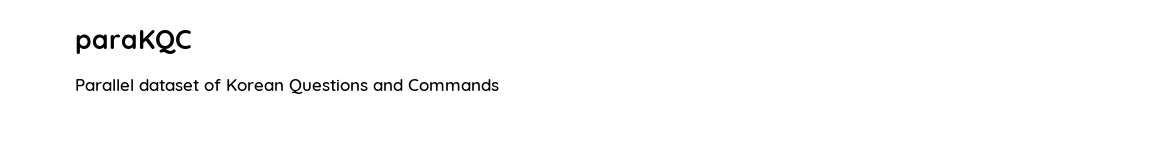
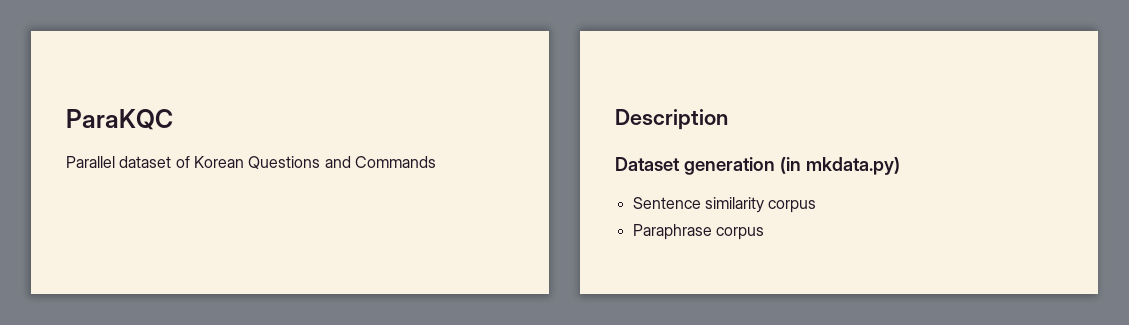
- paraKQC
+ ParaKQC
+ Description
+ Dataset generation (in mkdata.py)
+ Sentence similarity corpus
+ Paraphrase corpus

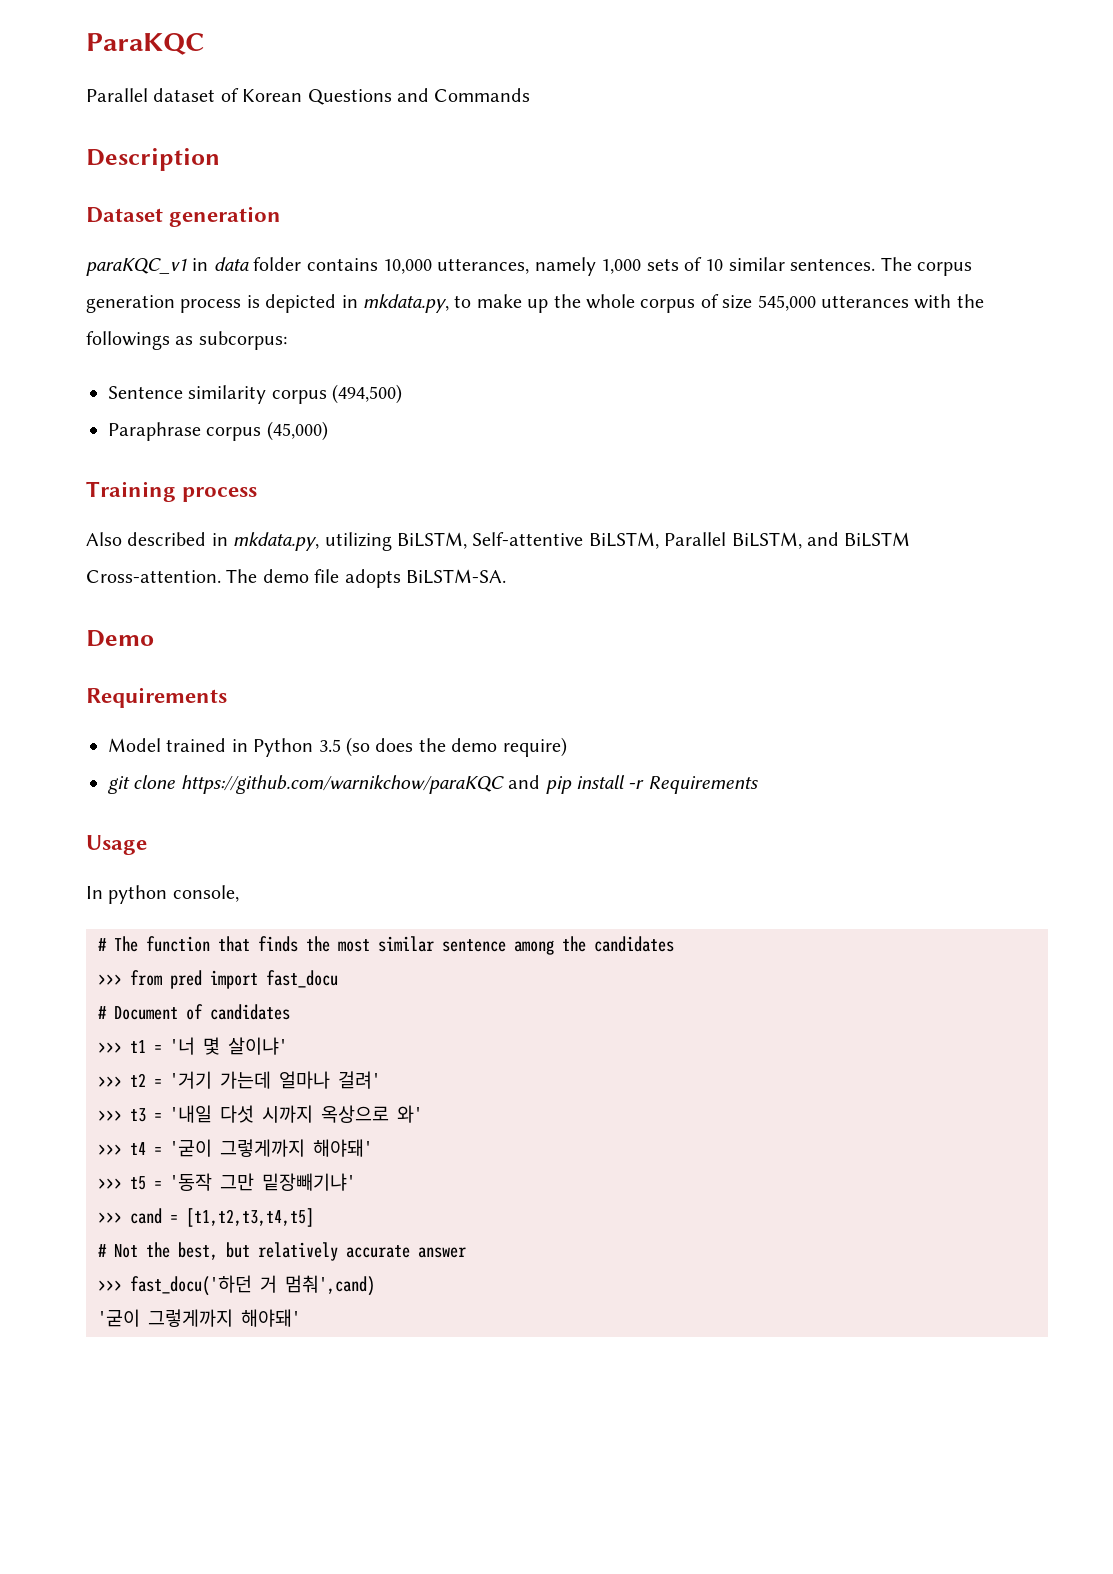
- Dataset generation (in mkdata.py)
+ Dataset generation
+ paraKQC_v1 in data folder contains 10,000 utterances, namely 1,000 sets of 10 similar sentences. The corpus generation process is depicted in mkdata.py, to make up the whole corpus of size 545,000 utterances with the followings as subcorpus:
- Sentence similarity corpus
+ Sentence similarity corpus (494,500)
- Paraphrase corpus
+ Paraphrase corpus (45,000)
+ Training process
+ Also described in mkdata.py, utilizing BiLSTM, Self-attentive BiLSTM, Parallel BiLSTM, and BiLSTM Cross-attention. The demo file adopts BiLSTM-SA.
+ Demo
+ Requirements
+ Model trained in Python 3.5 (so does the demo require)
+ git clone https://github.com/warnikchow/paraKQC and pip install -r Requirements
+ Usage
+ In python console,
+ # The function that finds the most similar sentence among the candidates
+ >>> from pred import fast_docu
+ # Document of candidates
+ >>> t1 = '너 몇 살이냐'
+ >>> t2 = '거기 가는데 얼마나 걸려'
+ >>> t3 = '내일 다섯 시까지 옥상으로 와'
+ >>> t4 = '굳이 그렇게까지 해야돼'
+ >>> t5 = '동작 그만 밑장빼기냐'
+ >>> cand = [t1,t2,t3,t4,t5]
+ # Not the best, but relatively accurate answer
+ >>> fast_docu('하던 거 멈춰',cand)
+ '굳이 그렇게까지 해야돼'

